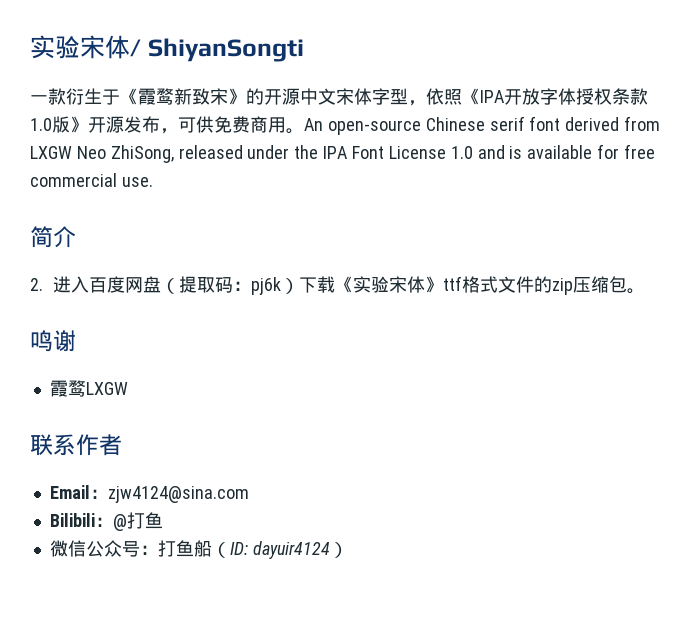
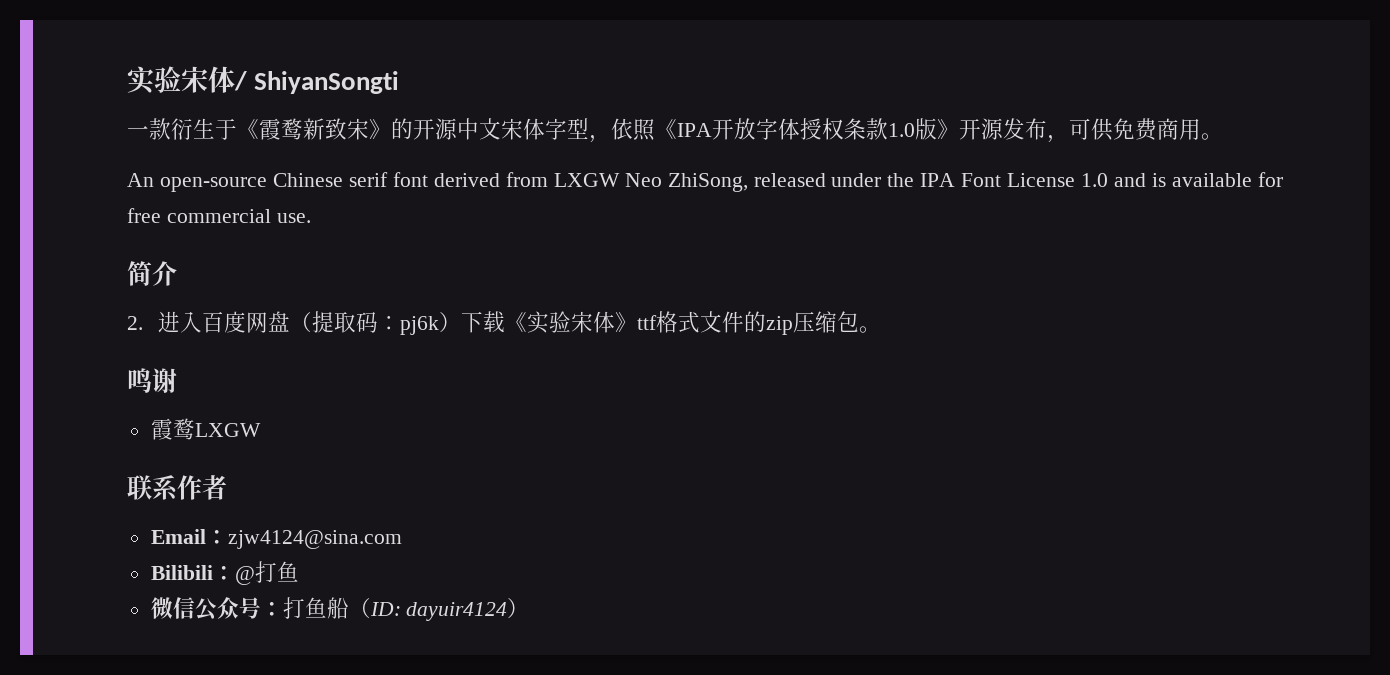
- 一款衍生于《霞鹜新致宋》的开源中文宋体字型，依照《IPA开放字体授权条款1.0版》开源发布，可供免费商用。An open-source Chinese serif font derived from LXGW Neo ZhiSong, released under the IPA Font License 1.0 and is available for free commercial use.
+ 一款衍生于《霞鹜新致宋》的开源中文宋体字型，依照《IPA开放字体授权条款1.0版》开源发布，可供免费商用。
+ An open-source Chinese serif font derived from LXGW Neo ZhiSong, released under the IPA Font License 1.0 and is available for free commercial use.

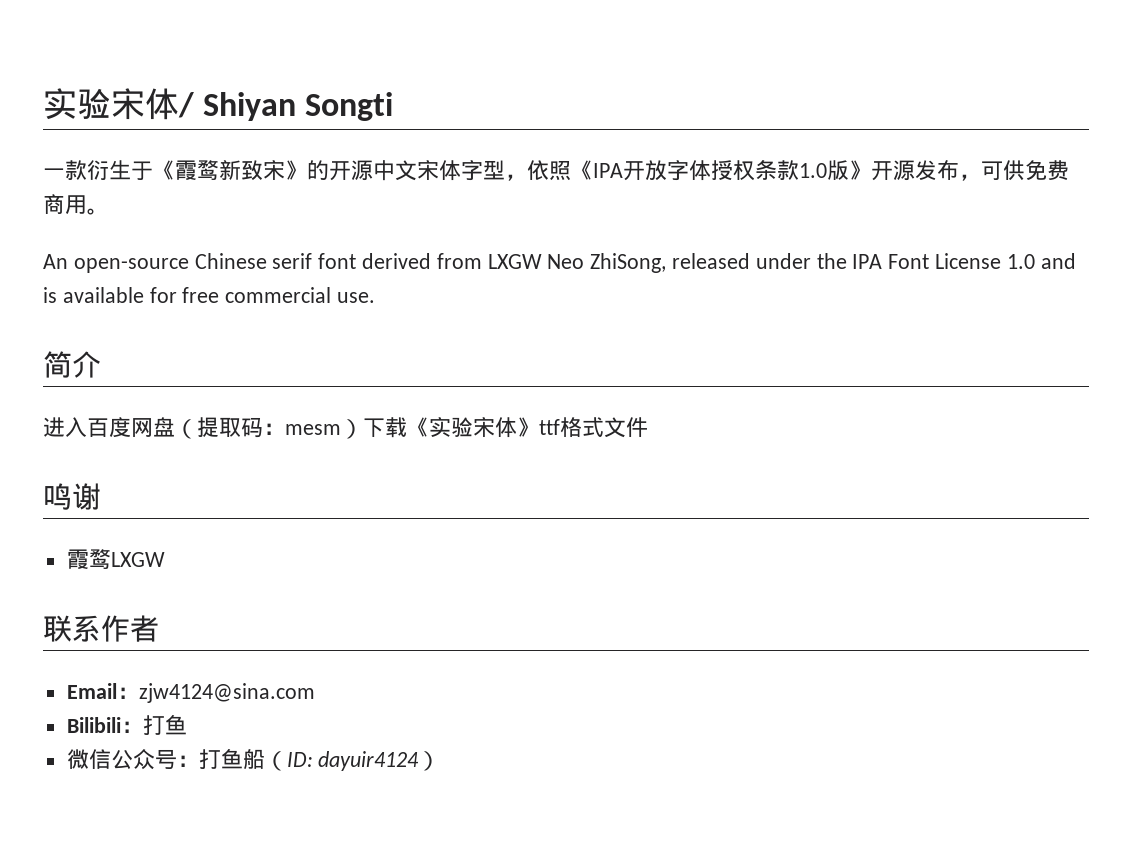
- 实验宋体/ ShiyanSongti
+ 实验宋体/ Shiyan Songti
- 2.进入百度网盘（提取码：pj6k）下载《实验宋体》ttf格式文件的zip压缩包。
+ 进入百度网盘（提取码：mesm）下载《实验宋体》ttf格式文件
- Bilibili：@打鱼
+ Bilibili：打鱼

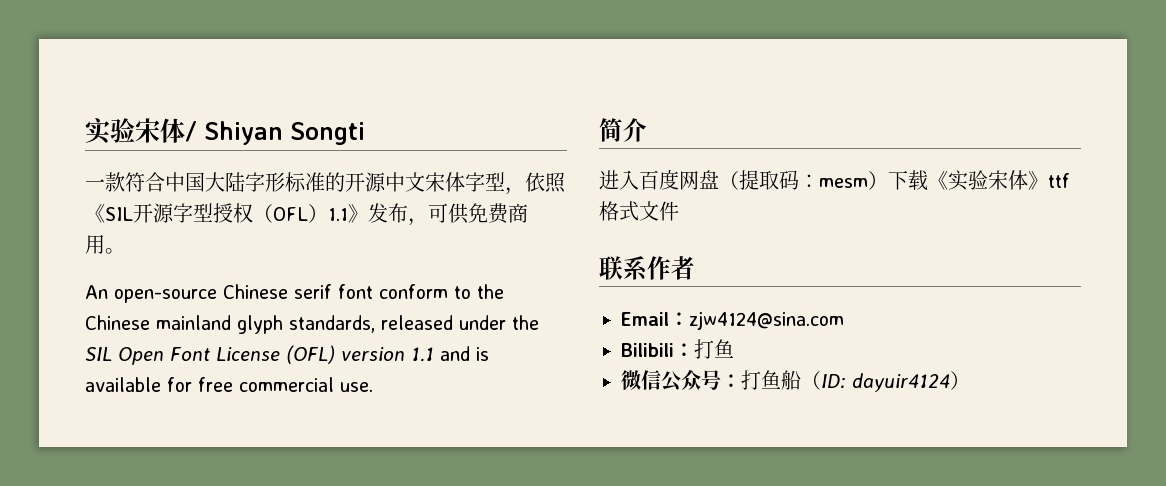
- 一款衍生于《霞鹜新致宋》的开源中文宋体字型，依照《IPA开放字体授权条款1.0版》开源发布，可供免费商用。
+ 一款符合中国大陆字形标准的开源中文宋体字型，依照《SIL开源字型授权（OFL）1.1》发布，可供免费商用。
- An open-source Chinese serif font derived from LXGW Neo ZhiSong, released under the IPA Font License 1.0 and is available for free commercial use.
+ An open-source Chinese serif font conform to the Chinese mainland glyph standards, released under the SIL Open Font License (OFL) version 1.1 and is available for free commercial use.
- 鸣谢
- 霞鹜LXGW

